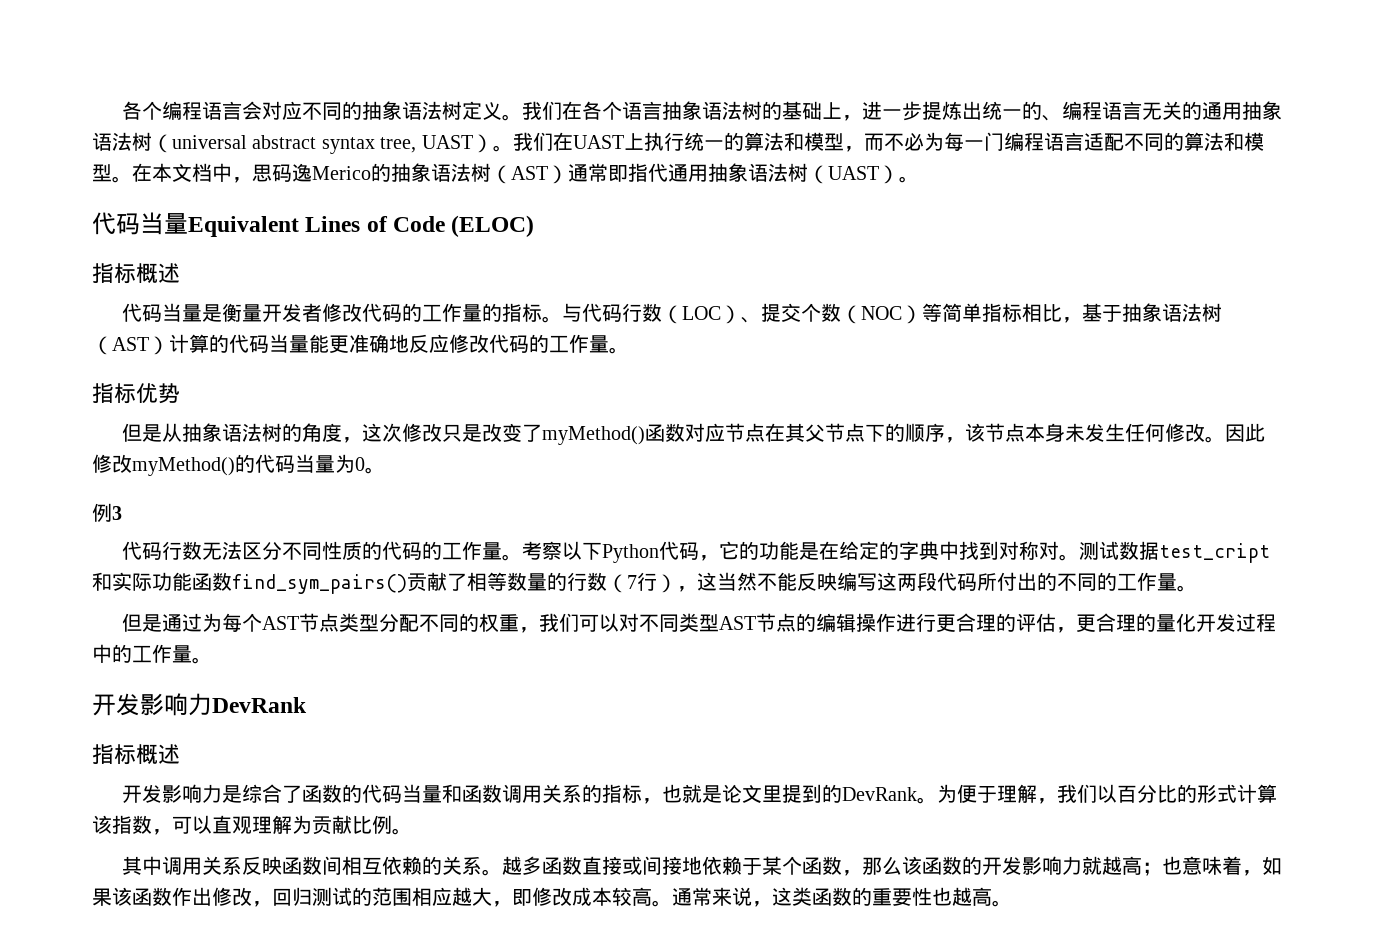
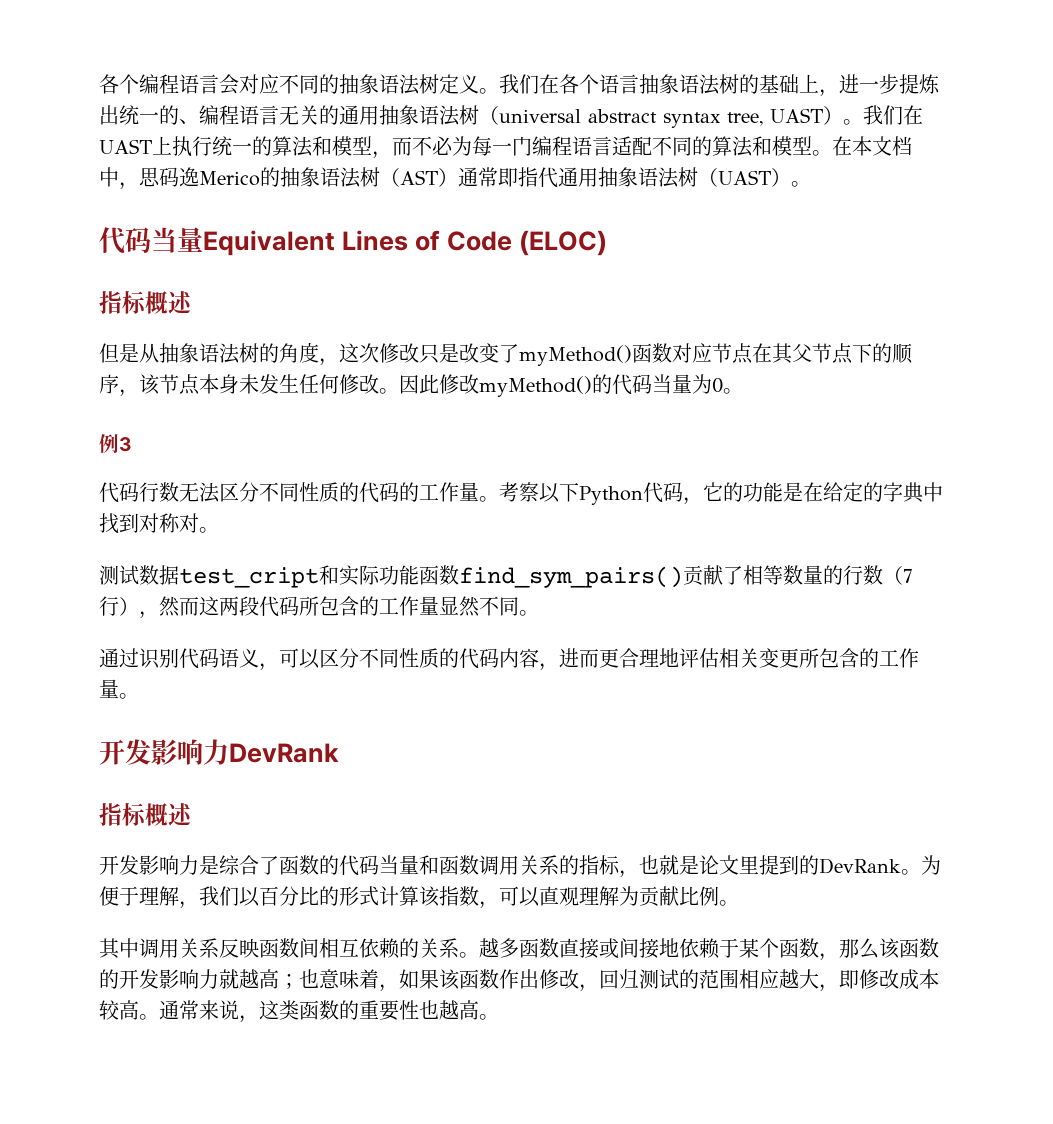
- 代码当量是衡量开发者修改代码的工作量的指标。与代码行数（LOC）、提交个数（NOC）等简单指标相比，基于抽象语法树（AST）计算的代码当量能更准确地反应修改代码的工作量。
- 指标优势
- 考察以下Python代码，它的功能是在给定的字典中找到对称对。测试数据test_cript和实际功能函数find_sym_pairs()贡献了相等数量的行数（7行），这当然不能反映编写这两段代码所付出的不同的工作量。
- 但是通过为每个AST节点类型分配不同的权重，我们可以对不同类型AST节点的编辑操作进行更合理的评估，更合理的量化开发过程中的工作量。
+ 考察以下Python代码，它的功能是在给定的字典中找到对称对。
+ 测试数据test_cript和实际功能函数find_sym_pairs()贡献了相等数量的行数（7行），然而这两段代码所包含的工作量显然不同。
+ 通过识别代码语义，可以区分不同性质的代码内容，进而更合理地评估相关变更所包含的工作量。

